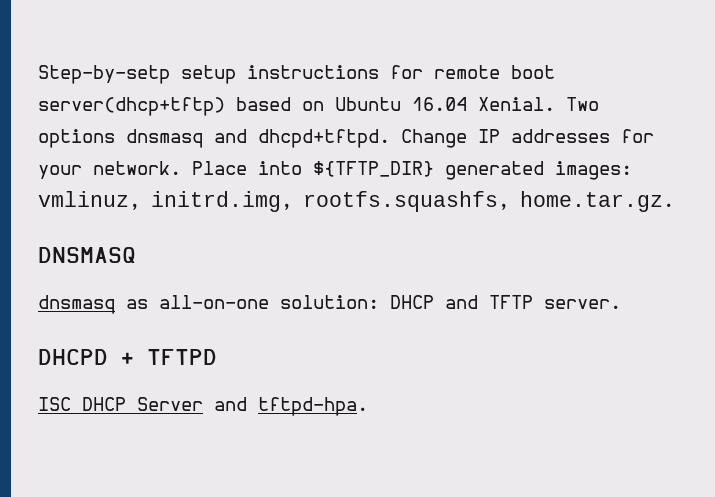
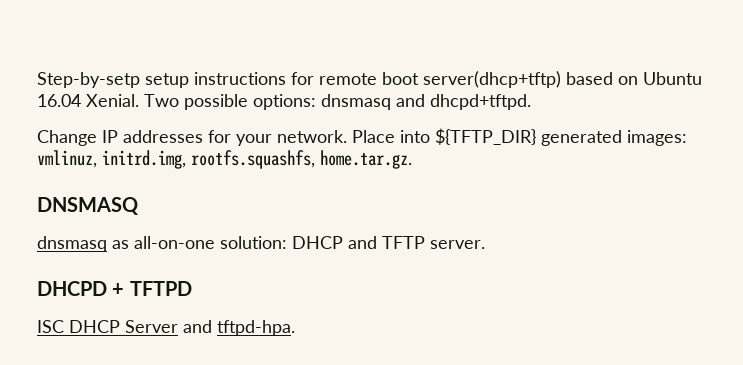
- Two options dnsmasq and dhcpd+tftpd. Change IP addresses for your network.
+ Two possible options: dnsmasq and dhcpd+tftpd.
+ Change IP addresses for your network.

